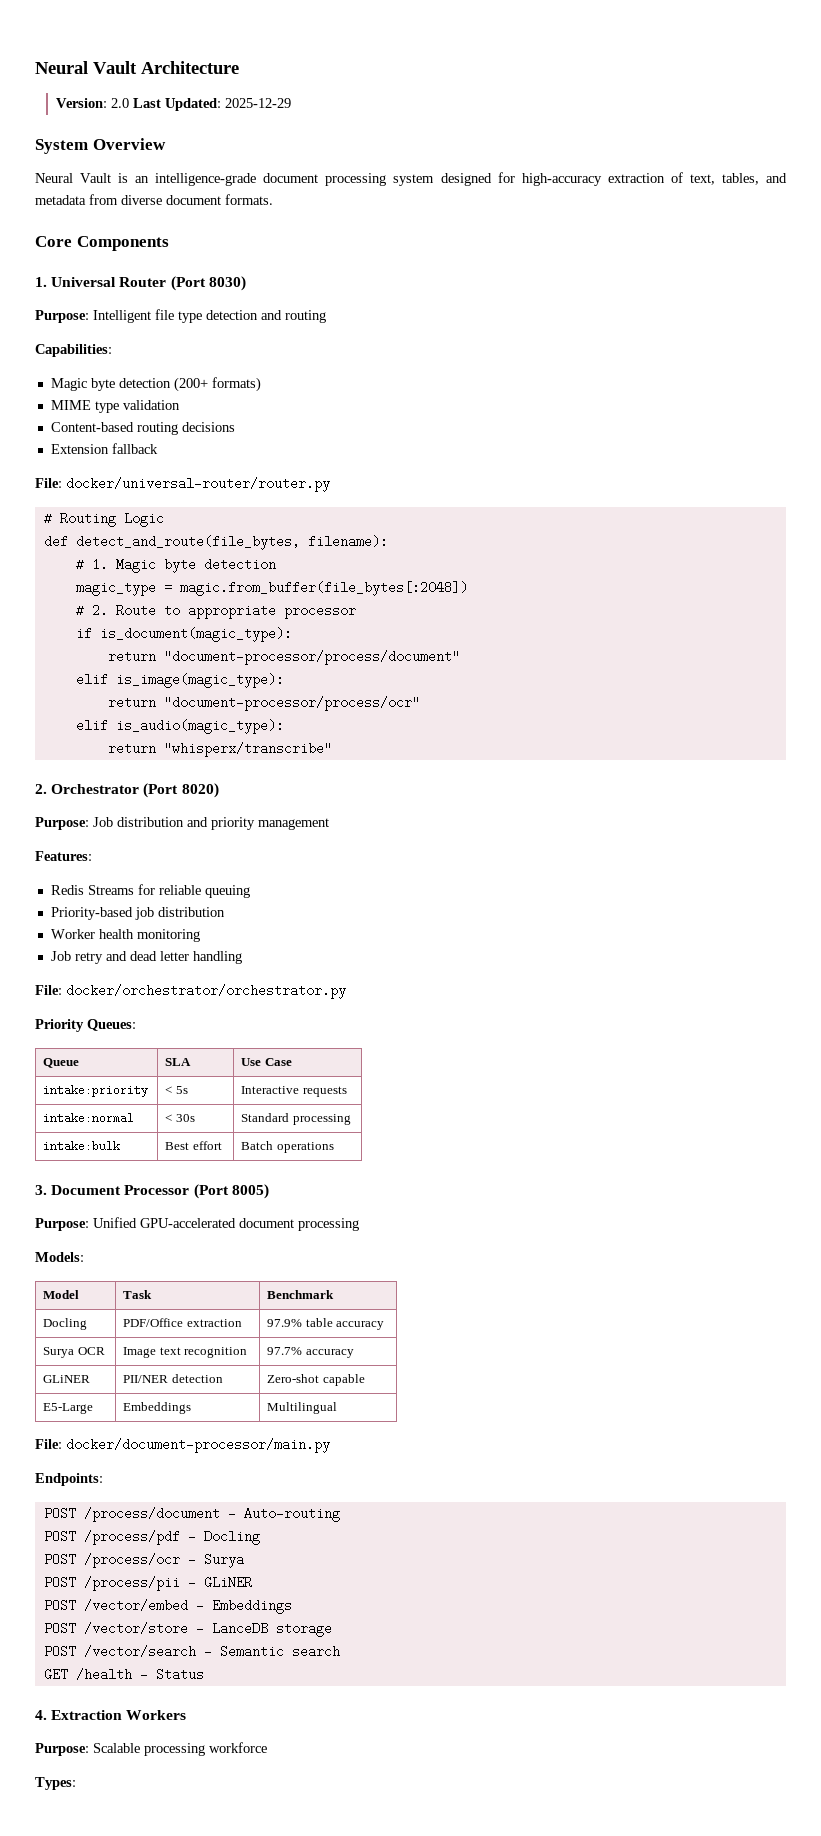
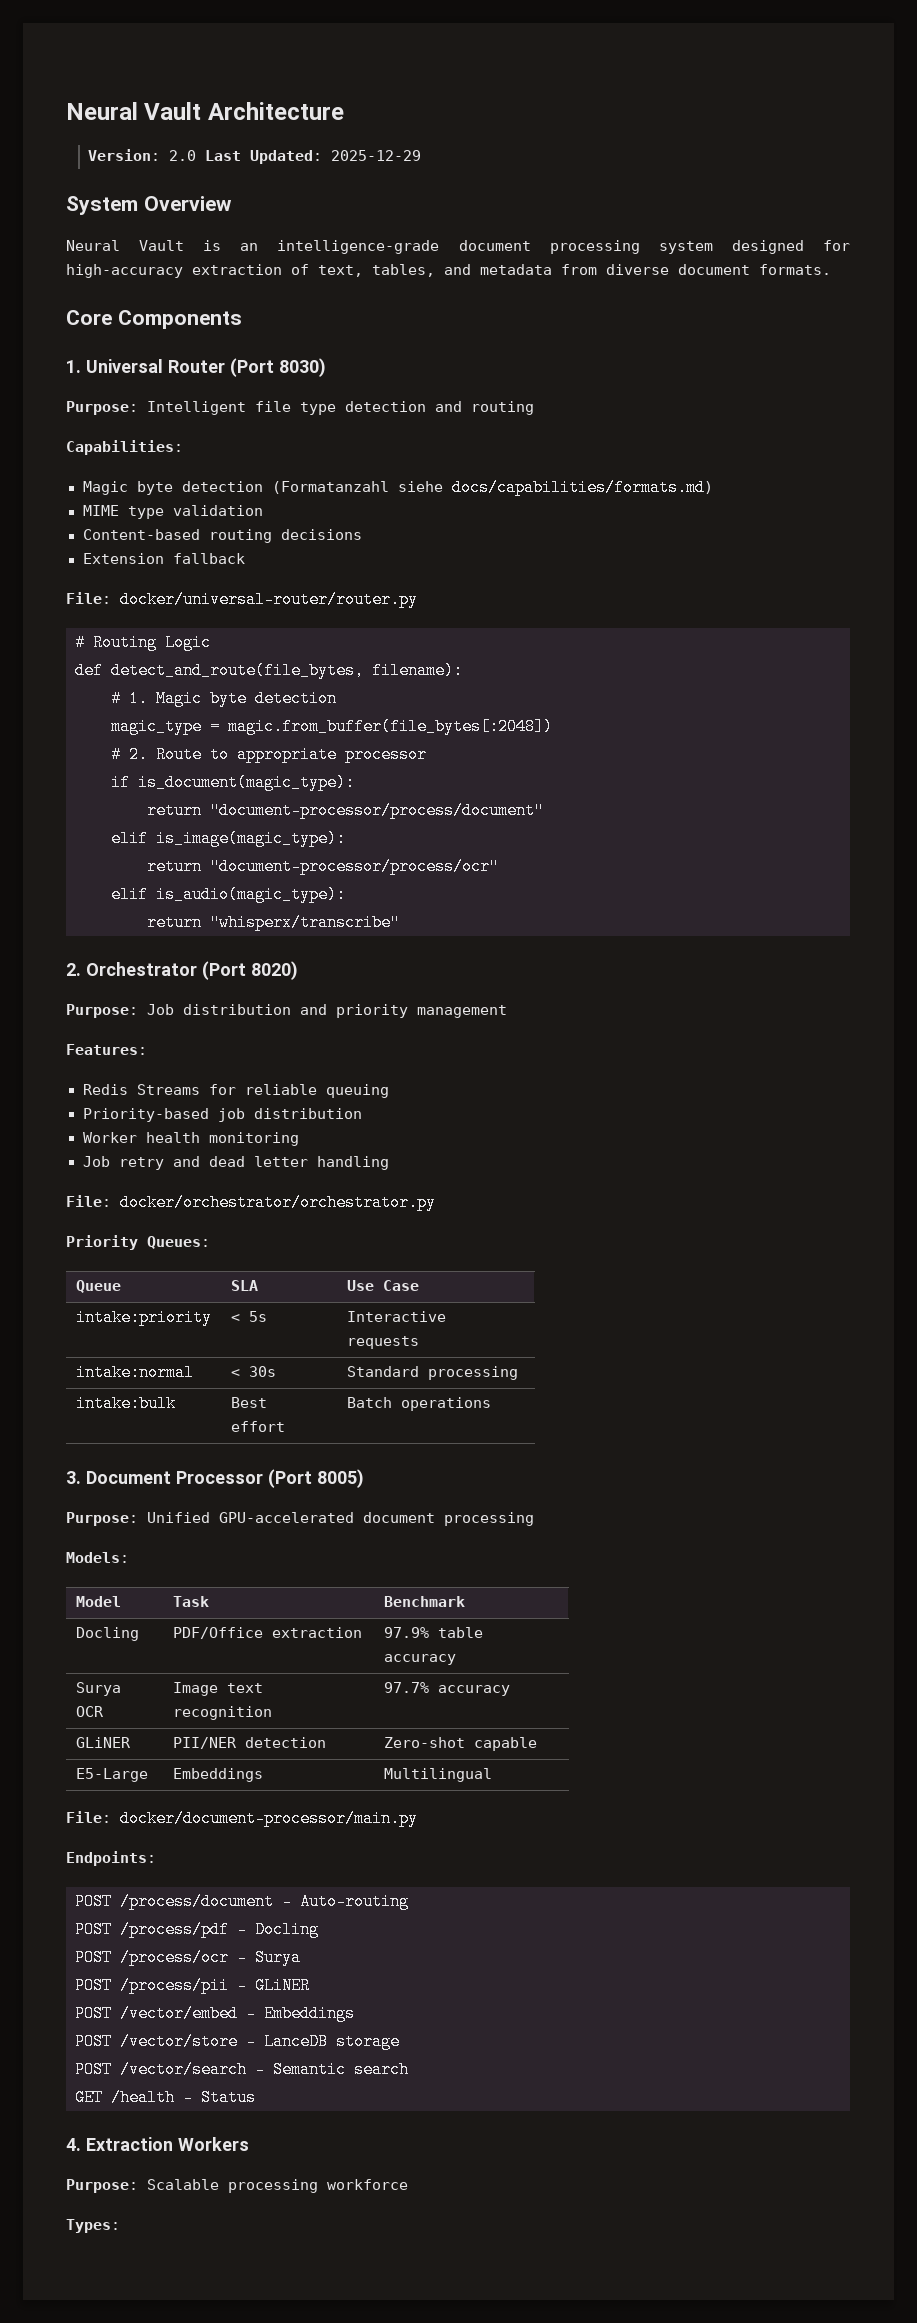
- Magic byte detection (200+ formats)
+ Magic byte detection (Formatanzahl siehe docs/capabilities/formats.md)

